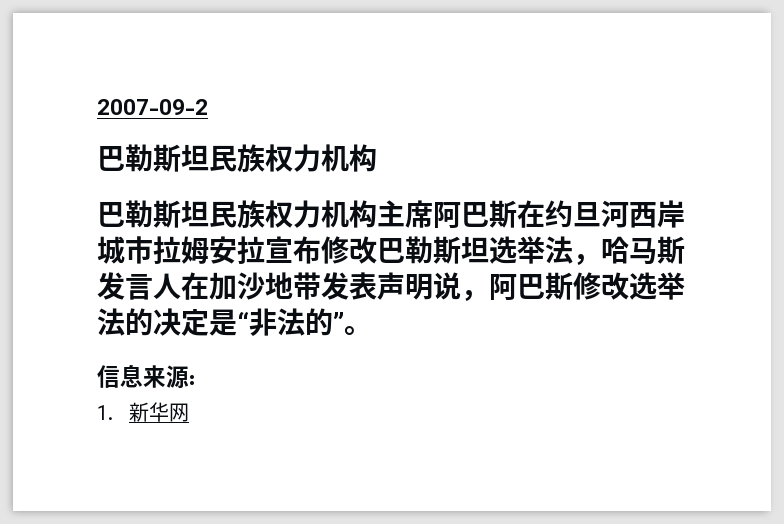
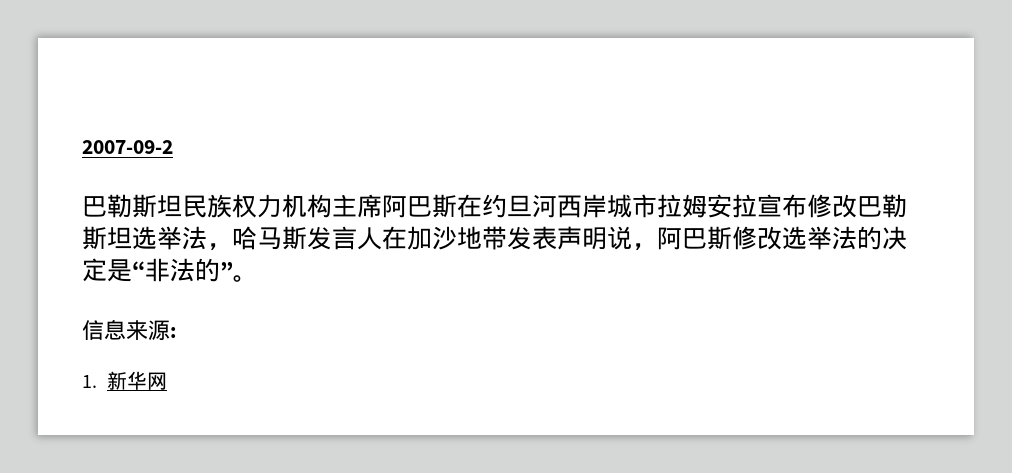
  2007-09-2
- 巴勒斯坦民族权力机构

